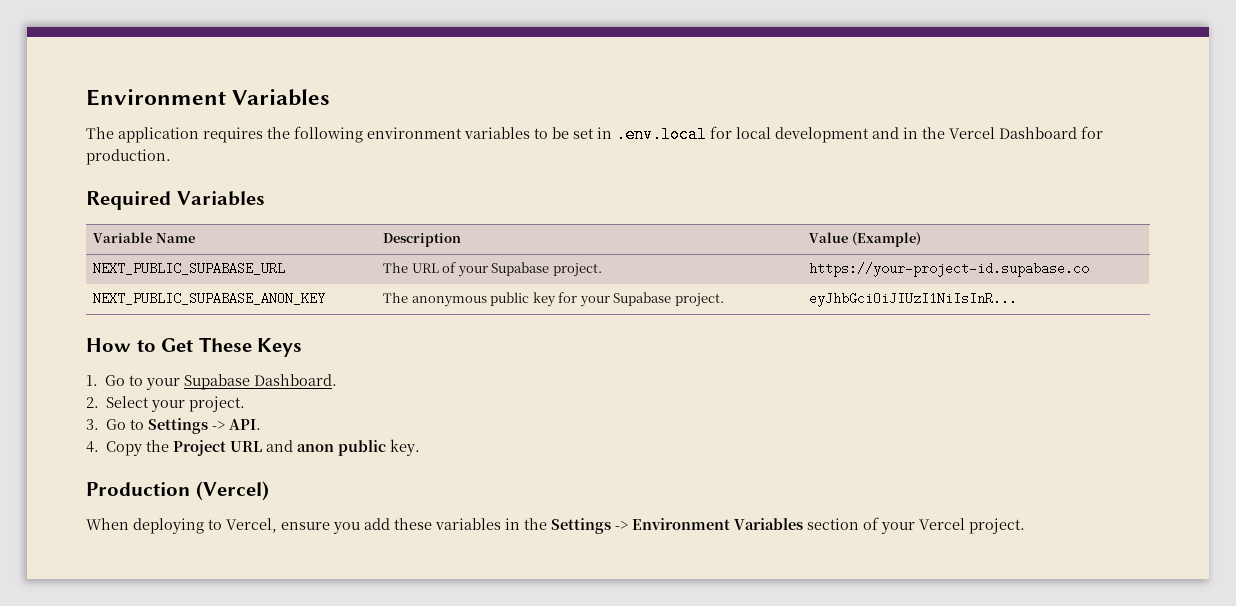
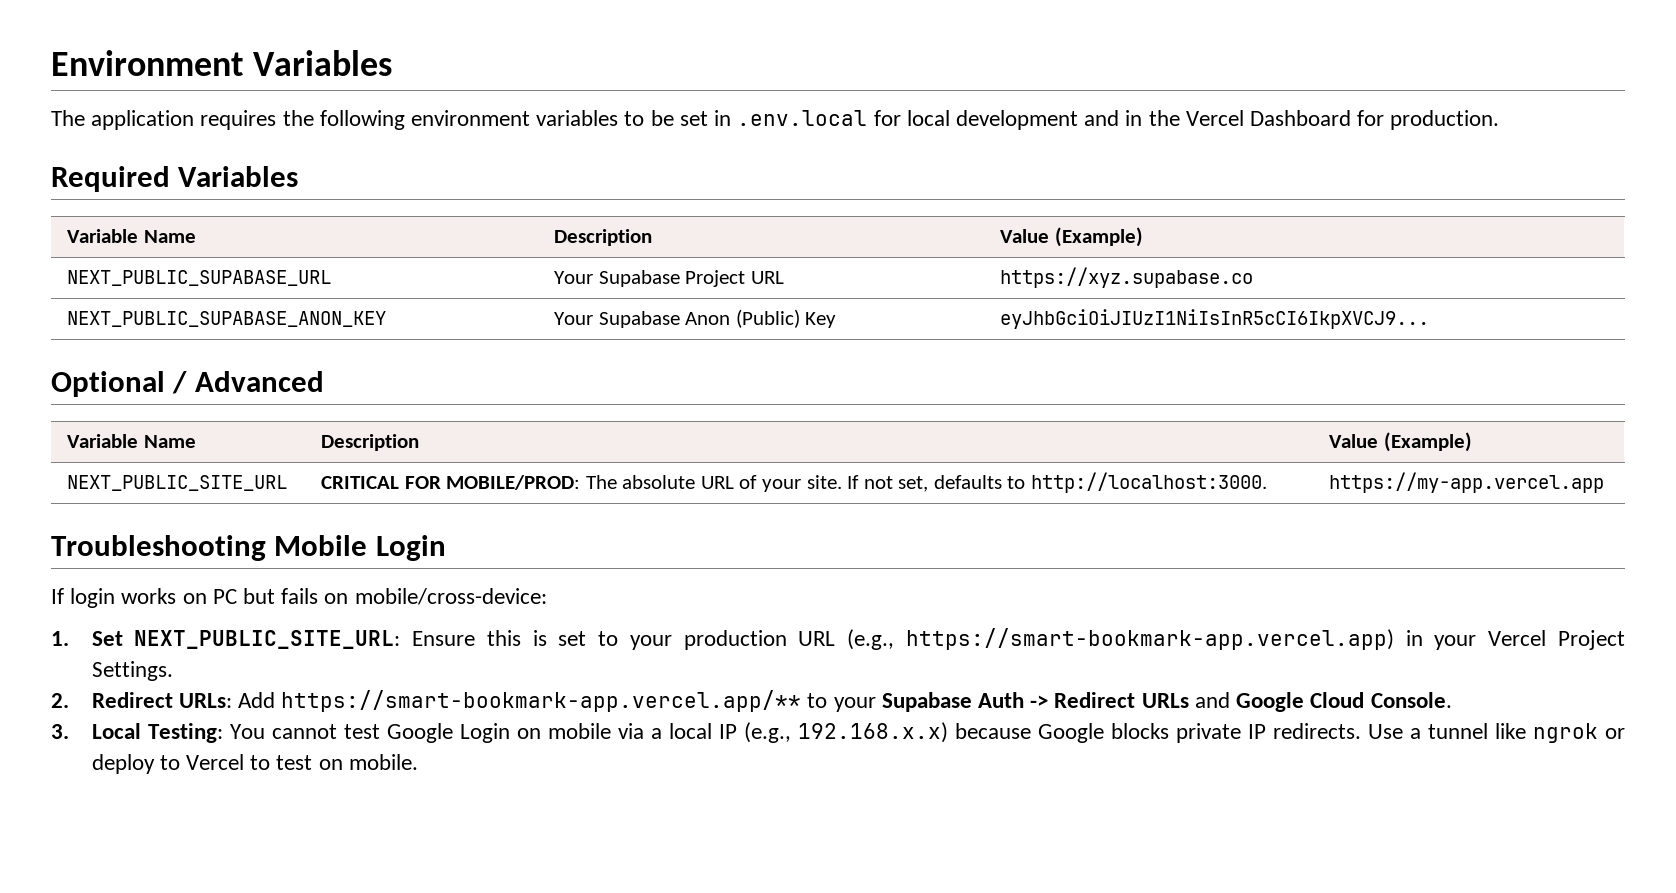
- NEXT_PUBLIC_SUPABASE_URL | The URL of your Supabase project. | https://your-project-id.supabase.co
- NEXT_PUBLIC_SUPABASE_ANON_KEY | The anonymous public key for your Supabase project. | eyJhbGciOiJIUzI1NiIsInR...
- How to Get These Keys
- 1. Go to your Supabase Dashboard.
- 2. Select your project.
- 3. Go to Settings -> API.
- 4. Copy the Project URL and anon public key.
- Production (Vercel)
- When deploying to Vercel, ensure you add these variables in the Settings -> Environment Variables section of your Vercel project.
+ NEXT_PUBLIC_SUPABASE_URL | Your Supabase Project URL | https://xyz.supabase.co
+ NEXT_PUBLIC_SUPABASE_ANON_KEY | Your Supabase Anon (Public) Key | eyJhbGciOiJIUzI1NiIsInR5cCI6IkpXVCJ9...
+ Optional / Advanced
+ Variable Name | Description | Value (Example)
+ NEXT_PUBLIC_SITE_URL | CRITICAL FOR MOBILE/PROD: The absolute URL of your site. If not set, defaults to http://localhost:3000. | https://my-app.vercel.app
+ Troubleshooting Mobile Login
+ If login works on PC but fails on mobile/cross-device:
+ 1. Set NEXT_PUBLIC_SITE_URL: Ensure this is set to your production URL (e.g., https://smart-bookmark-app.vercel.app) in your Vercel Project Settings.
+ 2. Redirect URLs: Add https://smart-bookmark-app.vercel.app/** to your Supabase Auth -> Redirect URLs and Google Cloud Console.
+ 3. Local Testing: You cannot test Google Login on mobile via a local IP (e.g., 192.168.x.x) because Google blocks private IP redirects. Use a tunnel like ngrok or deploy to Vercel to test on mobile.

